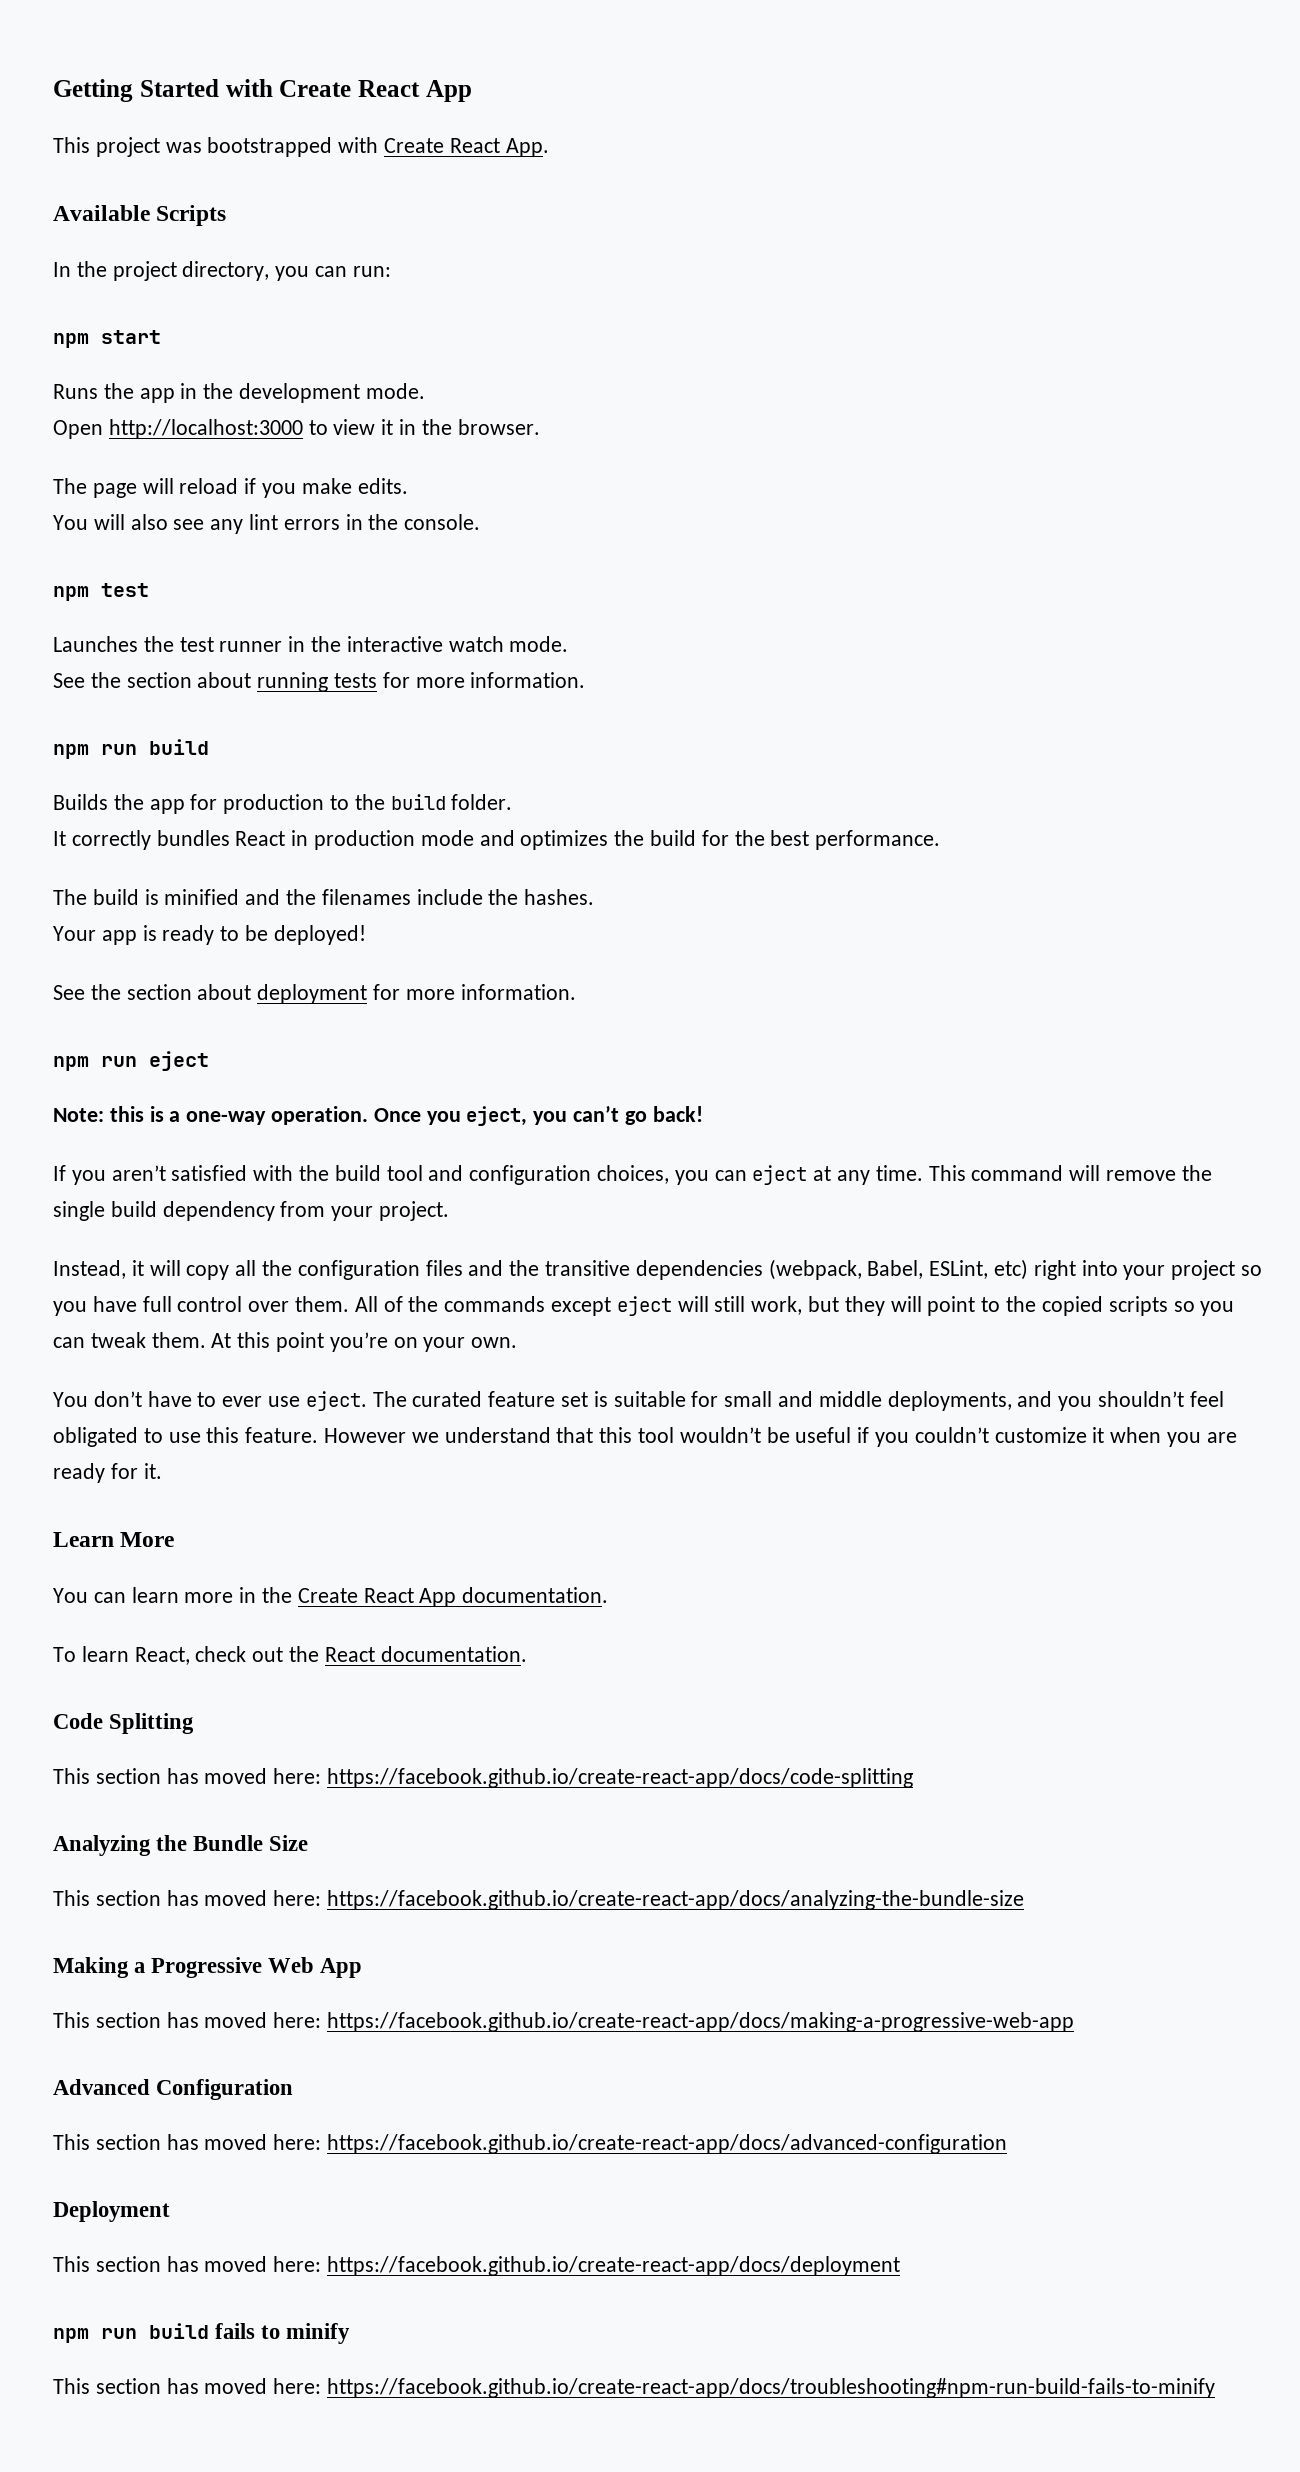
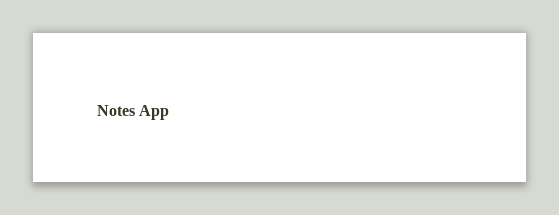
- Getting Started with Create React App
- This project was bootstrapped with Create React App.
- Available Scripts
- In the project directory, you can run:
- npm start
- Runs the app in the development mode.
- Open http://localhost:3000 to view it in the browser.
- The page will reload if you make edits.
- You will also see any lint errors in the console.
- npm test
- Launches the test runner in the interactive watch mode.
- See the section about running tests for more information.
- npm run build
- Builds the app for production to the build folder.
- It correctly bundles React in production mode and optimizes the build for the best performance.
- The build is minified and the filenames include the hashes.
- Your app is ready to be deployed!
- See the section about deployment for more information.
- npm run eject
- Note: this is a one-way operation. Once you eject, you can’t go back!
- If you aren’t satisfied with the build tool and configuration choices, you can eject at any time. This command will remove the single build dependency from your project.
- Instead, it will copy all the configuration files and the transitive dependencies (webpack, Babel, ESLint, etc) right into your project so you have full control over them. All of the commands except eject will still work, but they will point to the copied scripts so you can tweak them. At this point you’re on your own.
- You don’t have to ever use eject. The curated feature set is suitable for small and middle deployments, and you shouldn’t feel obligated to use this feature. However we understand that this tool wouldn’t be useful if you couldn’t customize it when you are ready for it.
- Learn More
- You can learn more in the Create React App documentation.
- To learn React, check out the React documentation.
- Code Splitting
- This section has moved here: https://facebook.github.io/create-react-app/docs/code-splitting
- Analyzing the Bundle Size
- This section has moved here: https://facebook.github.io/create-react-app/docs/analyzing-the-bundle-size
- Making a Progressive Web App
- This section has moved here: https://facebook.github.io/create-react-app/docs/making-a-progressive-web-app
- Advanced Configuration
- This section has moved here: https://facebook.github.io/create-react-app/docs/advanced-configuration
- Deployment
- This section has moved here: https://facebook.github.io/create-react-app/docs/deployment
- npm run build fails to minify
- This section has moved here: https://facebook.github.io/create-react-app/docs/troubleshooting#npm-run-build-fails-to-minify
+ Notes App

